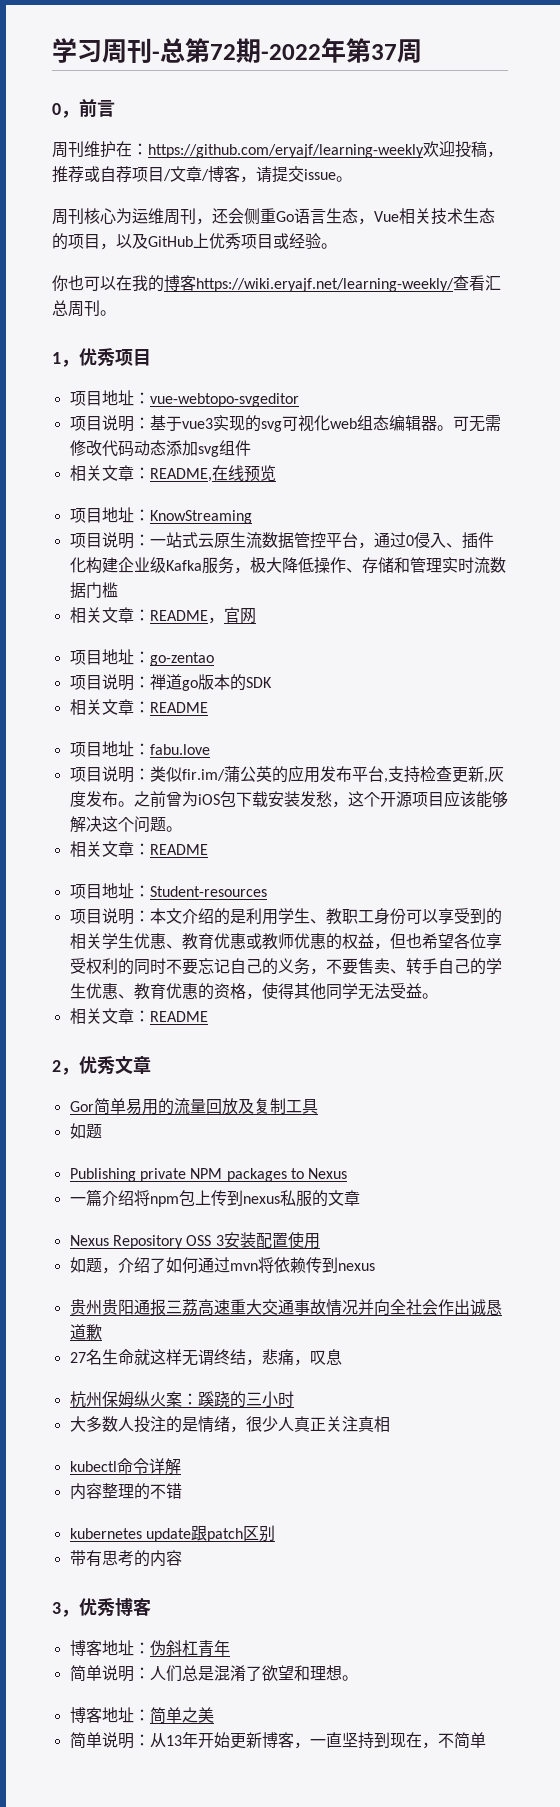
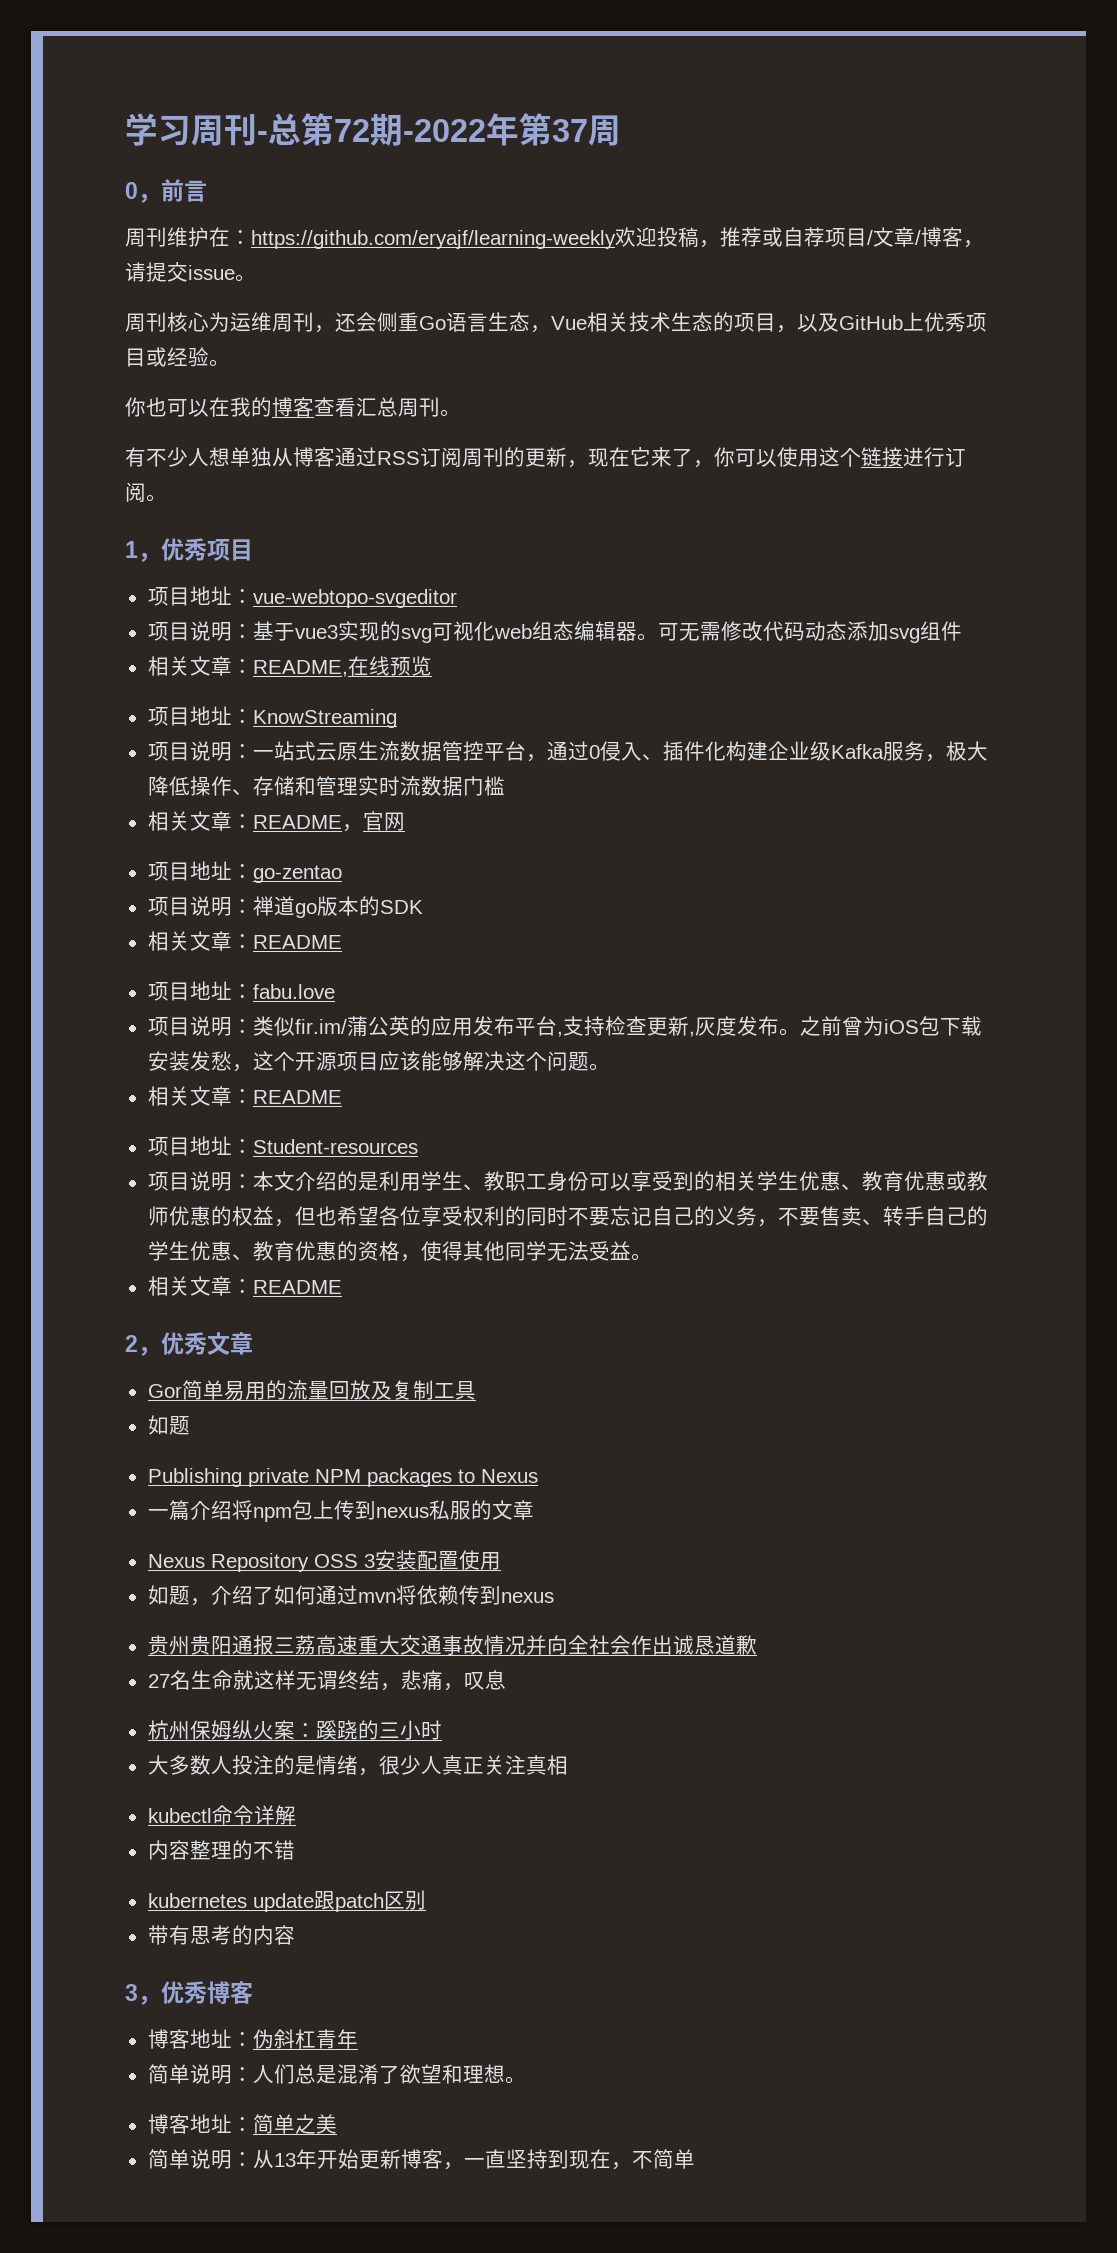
- 你也可以在我的博客https://wiki.eryajf.net/learning-weekly/查看汇总周刊。
+ 你也可以在我的博客查看汇总周刊。
+ 有不少人想单独从博客通过RSS订阅周刊的更新，现在它来了，你可以使用这个链接进行订阅。

